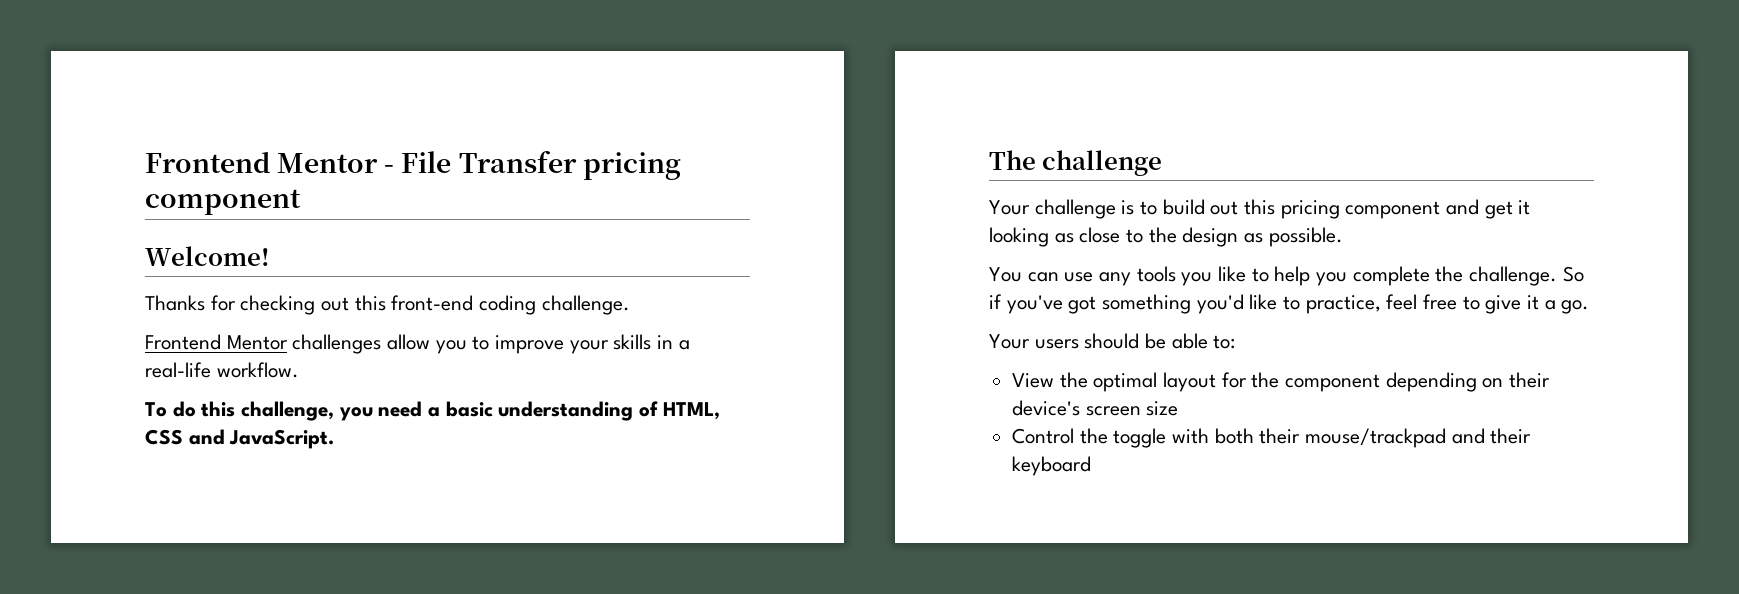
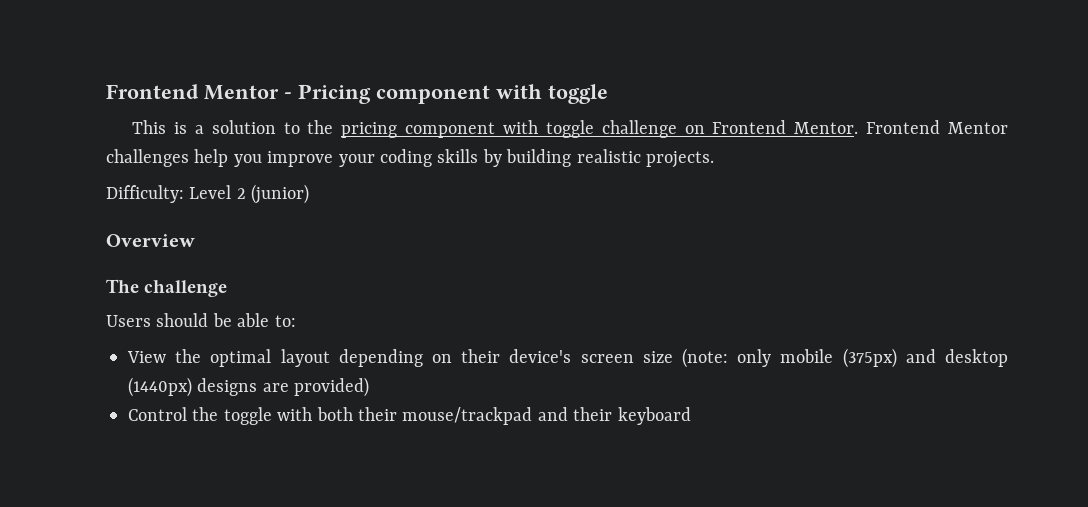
- Frontend Mentor - File Transfer pricing component
- Welcome!
- Thanks for checking out this front-end coding challenge.
- Frontend Mentor challenges allow you to improve your skills in a real-life workflow.
- To do this challenge, you need a basic understanding of HTML, CSS and JavaScript.
+ Frontend Mentor - Pricing component with toggle
+ This is a solution to the pricing component with toggle challenge on Frontend Mentor. Frontend Mentor challenges help you improve your coding skills by building realistic projects.
+ Difficulty: Level 2 (junior)
+ Overview
  The challenge
- Your challenge is to build out this pricing component and get it looking as close to the design as possible.
- You can use any tools you like to help you complete the challenge. So if you've got something you'd like to practice, feel free to give it a go.
- Your users should be able to:
+ Users should be able to:
- View the optimal layout for the component depending on their device's screen size
+ View the optimal layout depending on their device's screen size (note: only mobile (375px) and desktop (1440px) designs are provided)

